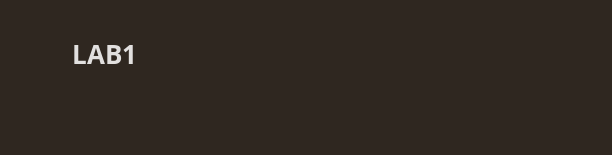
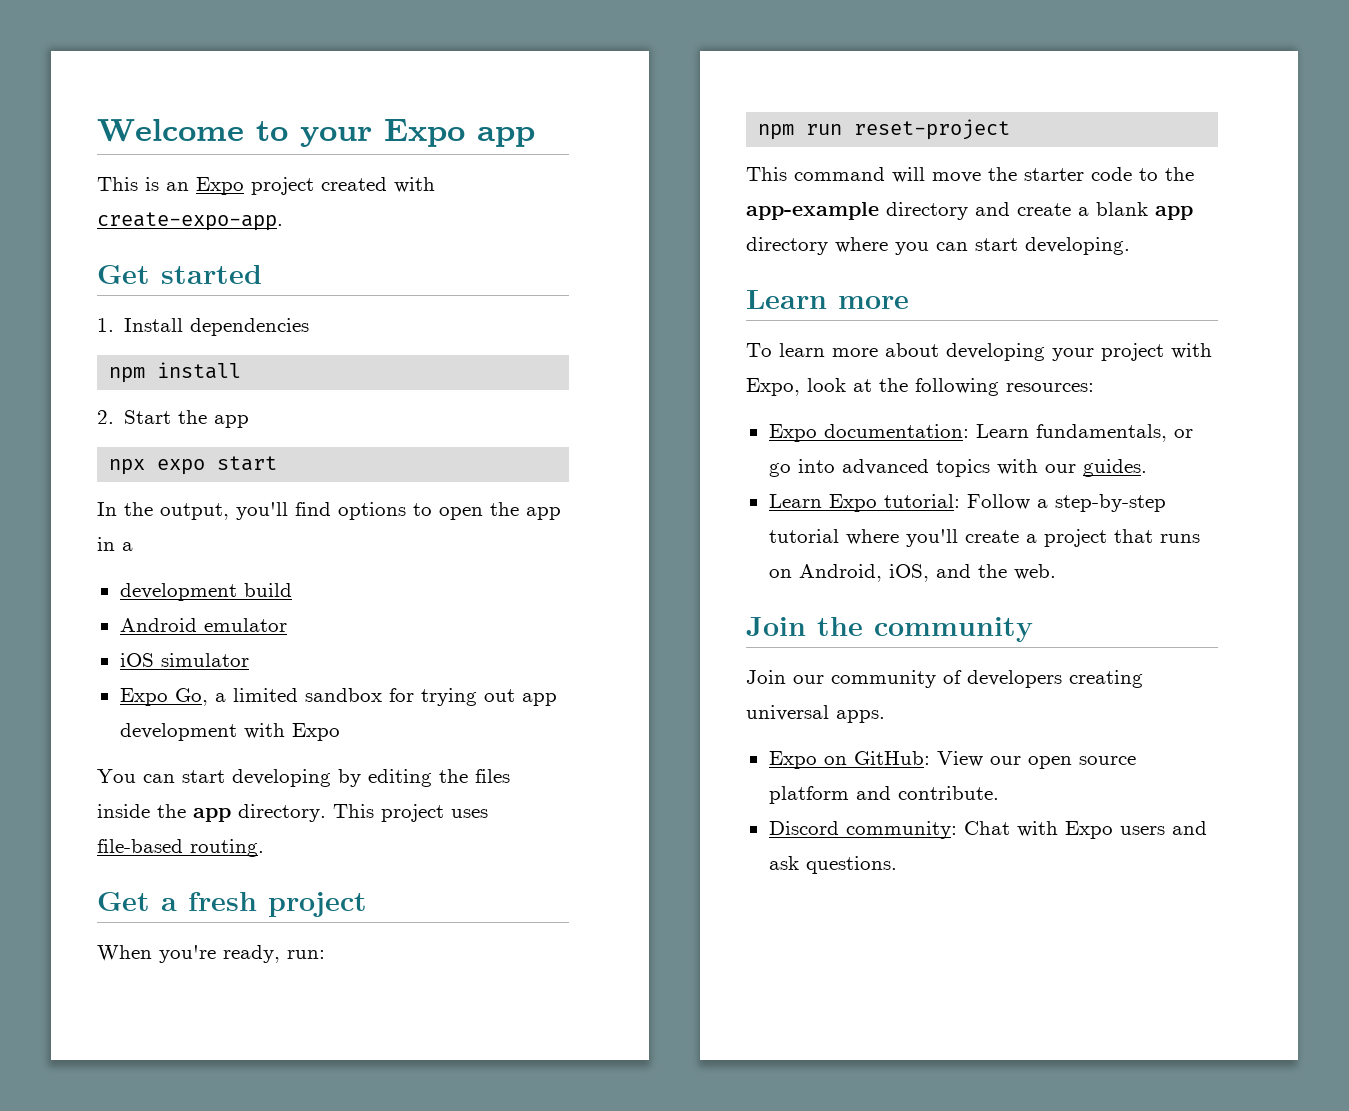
- LAB1
+ Welcome to your Expo app
+ This is an Expo project created with create-expo-app.
+ Get started
+ 1. Install dependencies
+ npm install
+ 2. Start the app
+ npx expo start
+ In the output, you'll find options to open the app in a
+ development build
+ Android emulator
+ iOS simulator
+ Expo Go, a limited sandbox for trying out app development with Expo
+ You can start developing by editing the files inside the app directory. This project uses file-based routing.
+ Get a fresh project
+ When you're ready, run:
+ npm run reset-project
+ This command will move the starter code to the app-example directory and create a blank app directory where you can start developing.
+ Learn more
+ To learn more about developing your project with Expo, look at the following resources:
+ Expo documentation: Learn fundamentals, or go into advanced topics with our guides.
+ Learn Expo tutorial: Follow a step-by-step tutorial where you'll create a project that runs on Android, iOS, and the web.
+ Join the community
+ Join our community of developers creating universal apps.
+ Expo on GitHub: View our open source platform and contribute.
+ Discord community: Chat with Expo users and ask questions.

